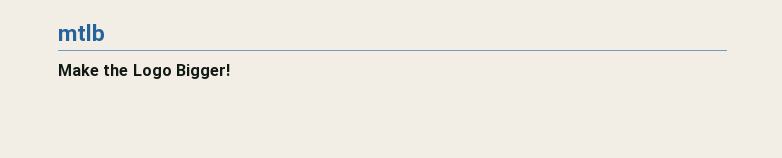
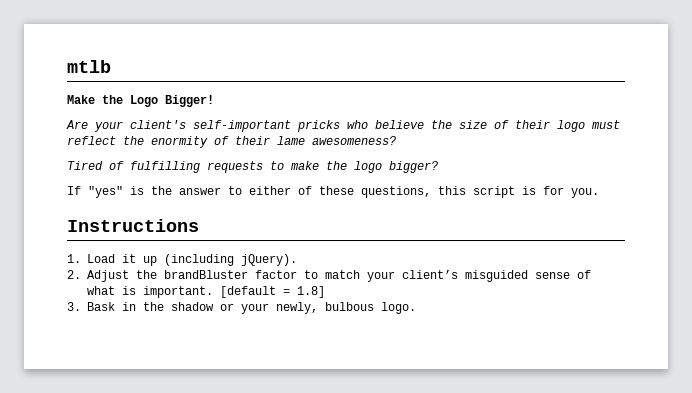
+ Are your client's self-important pricks who believe the size of their logo must reflect the enormity of their lame awesomeness?
+ Tired of fulfilling requests to make the logo bigger?
+ If "yes" is the answer to either of these questions, this script is for you.
+ Instructions
+ 1. Load it up (including jQuery).
+ 2. Adjust the brandBluster factor to match your client’s misguided sense of what is important. [default = 1.8]
+ 3. Bask in the shadow or your newly, bulbous logo.

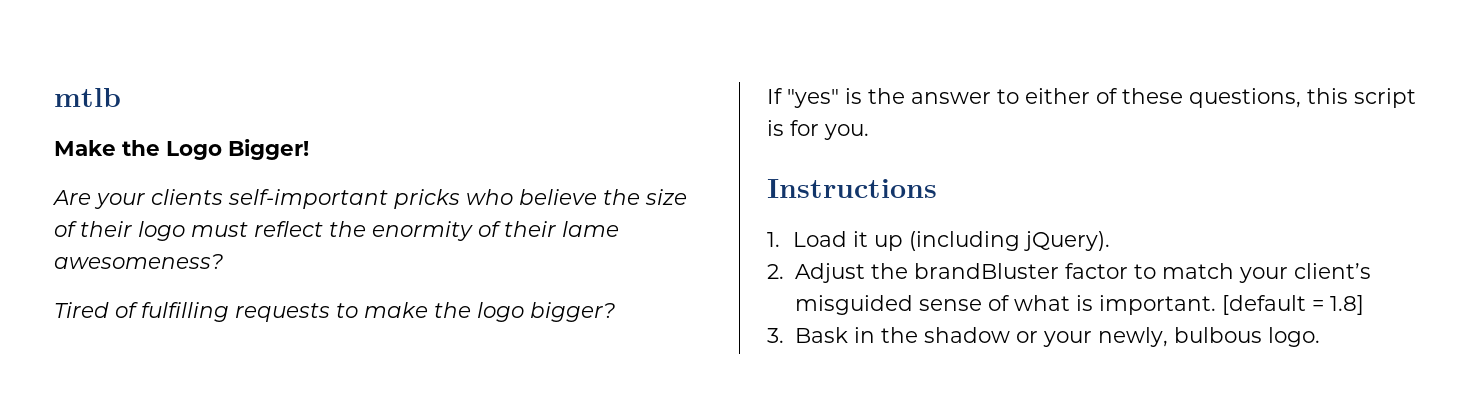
- Are your client's self-important pricks who believe the size of their logo must reflect the enormity of their lame awesomeness?
+ Are your clients self-important pricks who believe the size of their logo must reflect the enormity of their lame awesomeness?

